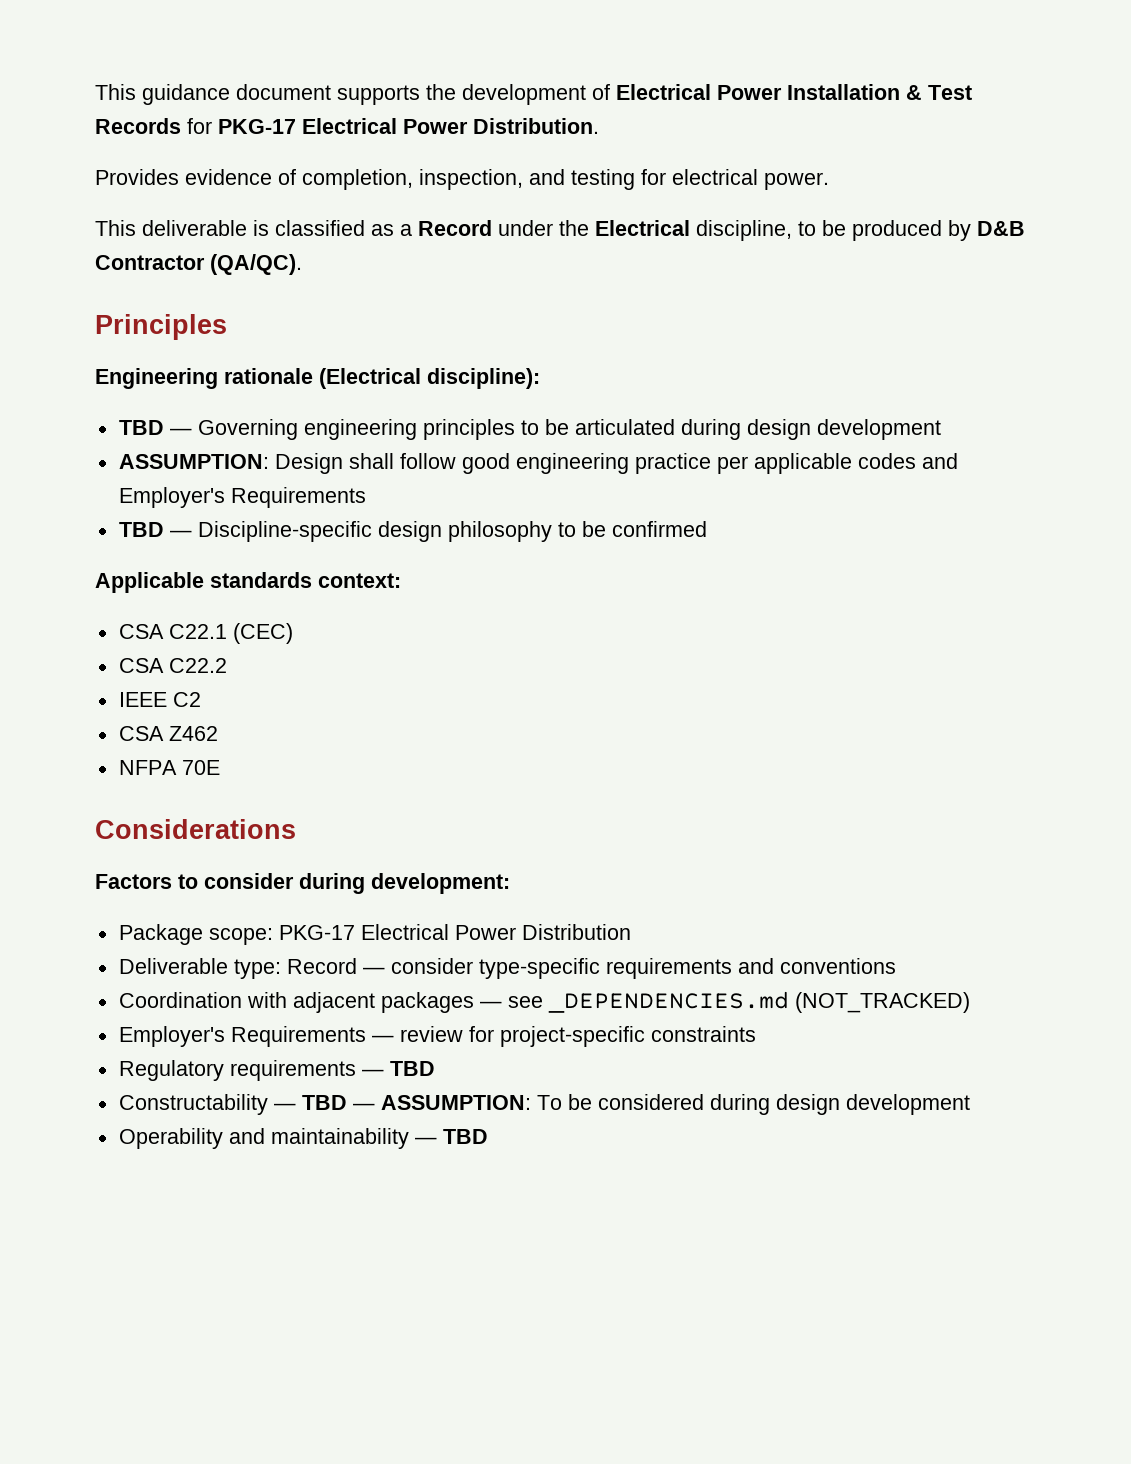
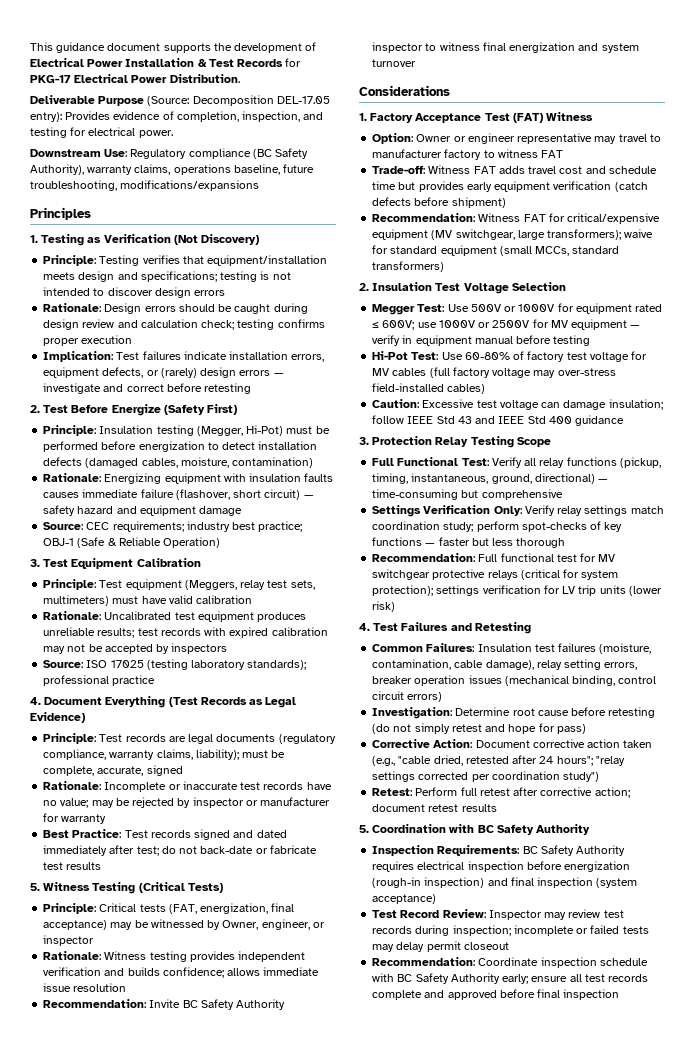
- Provides evidence of completion, inspection, and testing for electrical power.
+ Deliverable Purpose (Source: Decomposition DEL-17.05 entry): Provides evidence of completion, inspection, and testing for electrical power.
- This deliverable is classified as a Record under the Electrical discipline, to be produced by D&B Contractor (QA/QC).
+ Downstream Use: Regulatory compliance (BC Safety Authority), warranty claims, operations baseline, future troubleshooting, modifications/expansions
  Principles
- Engineering rationale (Electrical discipline):
- TBD — Governing engineering principles to be articulated during design development
- ASSUMPTION: Design shall follow good engineering practice per applicable codes and Employer's Requirements
- TBD — Discipline-specific design philosophy to be confirmed
- Applicable standards context:
- CSA C22.1 (CEC)
- CSA C22.2
- IEEE C2
- CSA Z462
- NFPA 70E
+ 1. Testing as Verification (Not Discovery)
+ Principle: Testing verifies that equipment/installation meets design and specifications; testing is not intended to discover design errors
+ Rationale: Design errors should be caught during design review and calculation check; testing confirms proper execution
+ Implication: Test failures indicate installation errors, equipment defects, or (rarely) design errors — investigate and correct before retesting
+ 2. Test Before Energize (Safety First)
+ Principle: Insulation testing (Megger, Hi-Pot) must be performed before energization to detect installation defects (damaged cables, moisture, contamination)
+ Rationale: Energizing equipment with insulation faults causes immediate failure (flashover, short circuit) — safety hazard and equipment damage
+ Source: CEC requirements; industry best practice; OBJ-1 (Safe & Reliable Operation)
+ 3. Test Equipment Calibration
+ Principle: Test equipment (Meggers, relay test sets, multimeters) must have valid calibration
+ Rationale: Uncalibrated test equipment produces unreliable results; test records with expired calibration may not be accepted by inspectors
+ Source: ISO 17025 (testing laboratory standards); professional practice
+ 4. Document Everything (Test Records as Legal Evidence)
+ Principle: Test records are legal documents (regulatory compliance, warranty claims, liability); must be complete, accurate, signed
+ Rationale: Incomplete or inaccurate test records have no value; may be rejected by inspector or manufacturer for warranty
+ Best Practice: Test records signed and dated immediately after test; do not back-date or fabricate test results
+ 5. Witness Testing (Critical Tests)
+ Principle: Critical tests (FAT, energization, final acceptance) may be witnessed by Owner, engineer, or inspector
+ Rationale: Witness testing provides independent verification and builds confidence; allows immediate issue resolution
+ Recommendation: Invite BC Safety Authority inspector to witness final energization and system turnover
  Considerations
- Factors to consider during development:
- Package scope: PKG-17 Electrical Power Distribution
- Deliverable type: Record — consider type-specific requirements and conventions
- Coordination with adjacent packages — see _DEPENDENCIES.md (NOT_TRACKED)
- Employer's Requirements — review for project-specific constraints
- Regulatory requirements — TBD
- Constructability — TBD — ASSUMPTION: To be considered during design development
- Operability and maintainability — TBD
+ 1. Factory Acceptance Test (FAT) Witness
+ Option: Owner or engineer representative may travel to manufacturer factory to witness FAT
+ Trade-off: Witness FAT adds travel cost and schedule time but provides early equipment verification (catch defects before shipment)
+ Recommendation: Witness FAT for critical/expensive equipment (MV switchgear, large transformers); waive for standard equipment (small MCCs, standard transformers)
+ 2. Insulation Test Voltage Selection
+ Megger Test: Use 500V or 1000V for equipment rated ≤ 600V; use 1000V or 2500V for MV equipment — verify in equipment manual before testing
+ Hi-Pot Test: Use 60-80% of factory test voltage for MV cables (full factory voltage may over-stress field-installed cables)
+ Caution: Excessive test voltage can damage insulation; follow IEEE Std 43 and IEEE Std 400 guidance
+ 3. Protection Relay Testing Scope
+ Full Functional Test: Verify all relay functions (pickup, timing, instantaneous, ground, directional) — time-consuming but comprehensive
+ Settings Verification Only: Verify relay settings match coordination study; perform spot-checks of key functions — faster but less thorough
+ Recommendation: Full functional test for MV switchgear protective relays (critical for system protection); settings verification for LV trip units (lower risk)
+ 4. Test Failures and Retesting
+ Common Failures: Insulation test failures (moisture, contamination, cable damage), relay setting errors, breaker operation issues (mechanical binding, control circuit errors)
+ Investigation: Determine root cause before retesting (do not simply retest and hope for pass)
+ Corrective Action: Document corrective action taken (e.g., "cable dried, retested after 24 hours"; "relay settings corrected per coordination study")
+ Retest: Perform full retest after corrective action; document retest results
+ 5. Coordination with BC Safety Authority
+ Inspection Requirements: BC Safety Authority requires electrical inspection before energization (rough-in inspection) and final inspection (system acceptance)
+ Test Record Review: Inspector may review test records during inspection; incomplete or failed tests may delay permit closeout
+ Recommendation: Coordinate inspection schedule with BC Safety Authority early; ensure all test records complete and approved before final inspection

